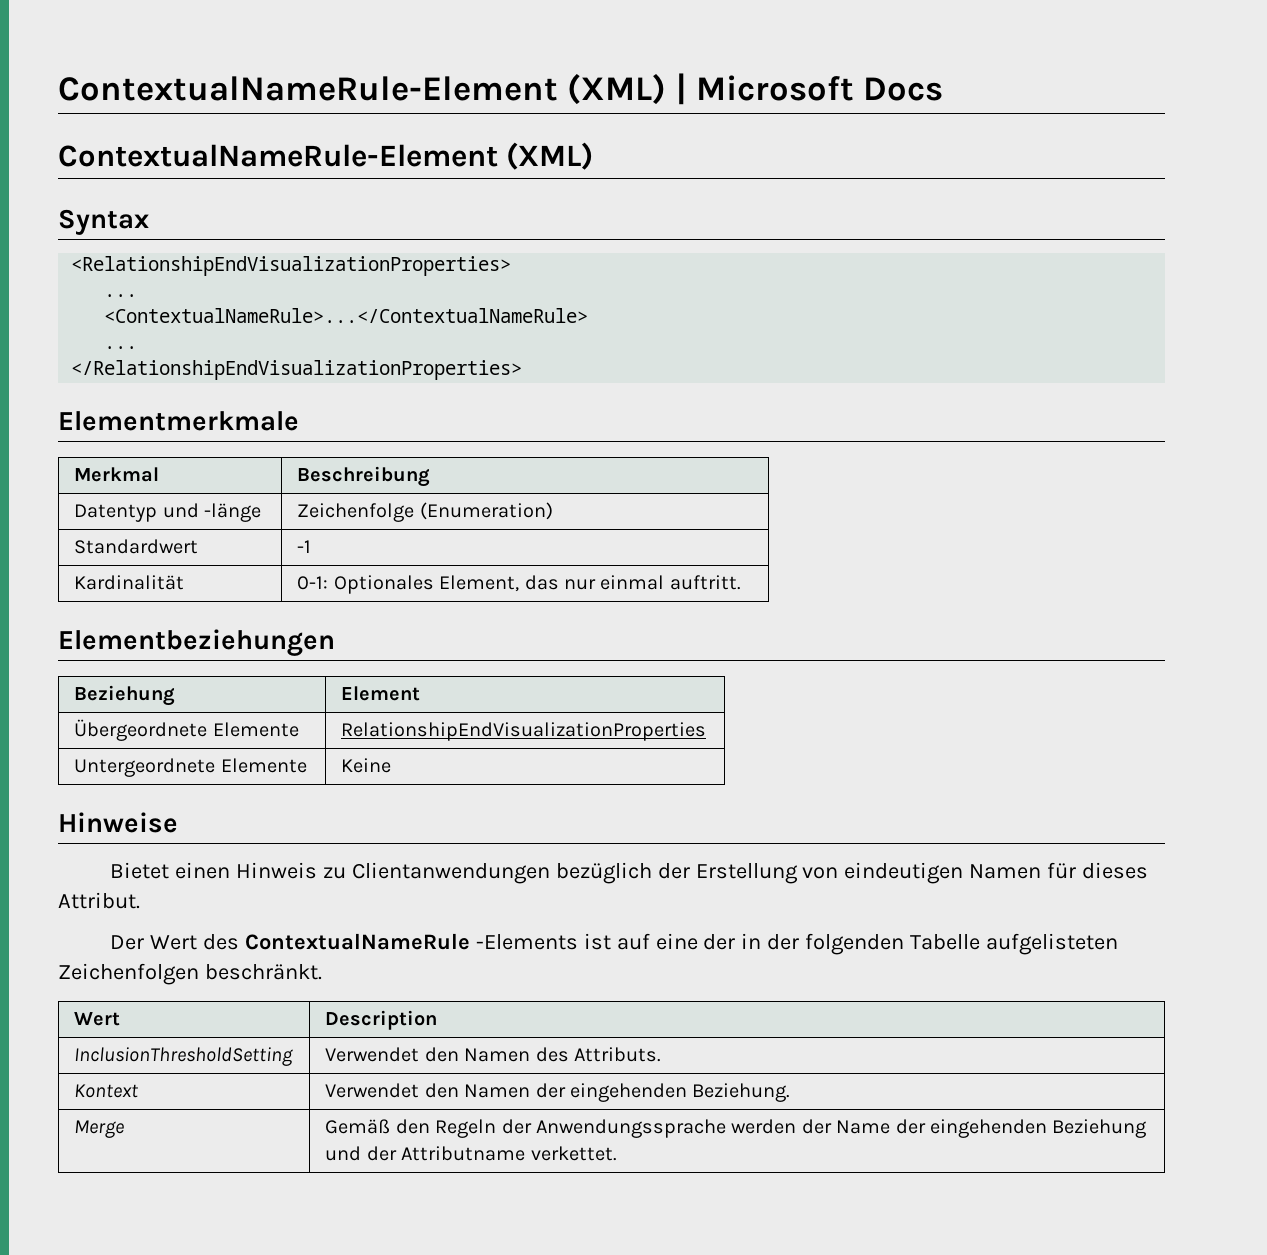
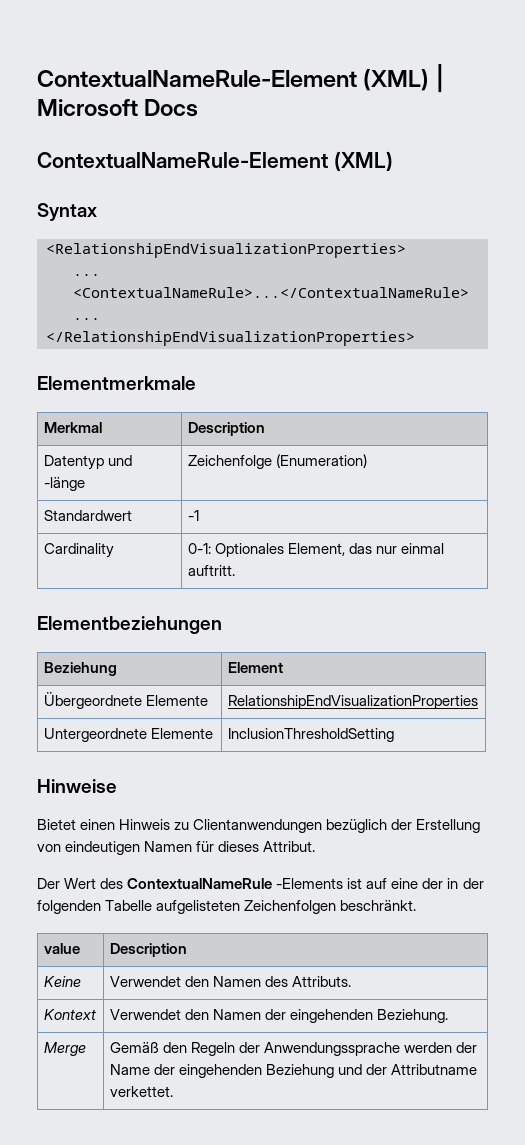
- Merkmal | Beschreibung
+ Merkmal | Description
- Kardinalität | 0-1: Optionales Element, das nur einmal auftritt.
+ Cardinality | 0-1: Optionales Element, das nur einmal auftritt.
- Untergeordnete Elemente | Keine
+ Untergeordnete Elemente | InclusionThresholdSetting
- Wert | Description
- InclusionThresholdSetting | Verwendet den Namen des Attributs.
+ value | Description
+ Keine | Verwendet den Namen des Attributs.

